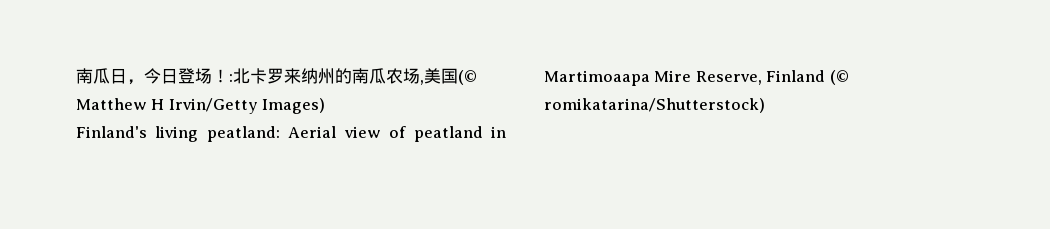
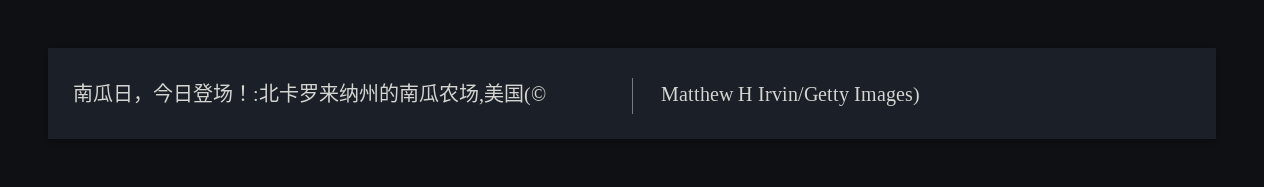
- Finland's living peatland: Aerial view of peatland in Martimoaapa Mire Reserve, Finland (© romikatarina/Shutterstock)

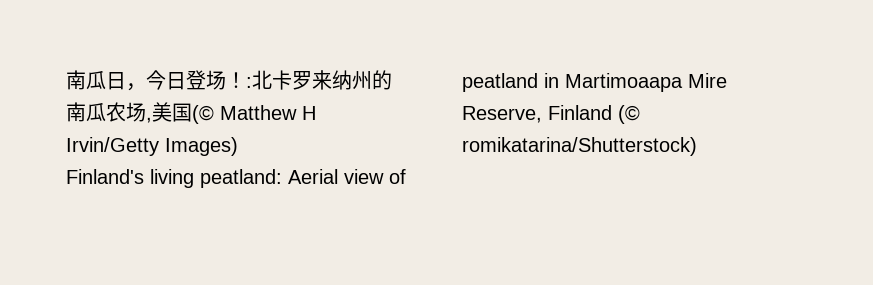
+ Finland's living peatland: Aerial view of peatland in Martimoaapa Mire Reserve, Finland (© romikatarina/Shutterstock)

